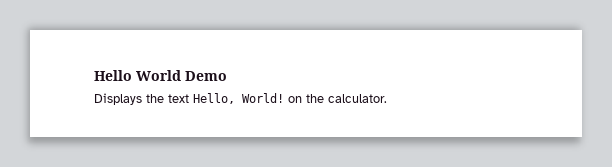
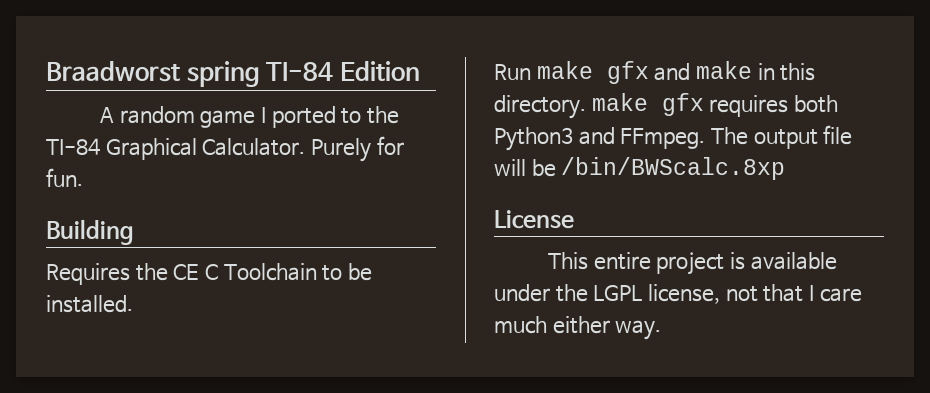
- Hello World Demo
- Displays the text Hello, World! on the calculator.
+ Braadworst spring TI-84 Edition
+ A random game I ported to the TI-84 Graphical Calculator. Purely for fun.
+ Building
+ Requires the CE C Toolchain to be installed.
+ Run make gfx and make in this directory. make gfx requires both Python3 and FFmpeg. The output file will be /bin/BWScalc.8xp
+ License
+ This entire project is available under the LGPL license, not that I care much either way.

